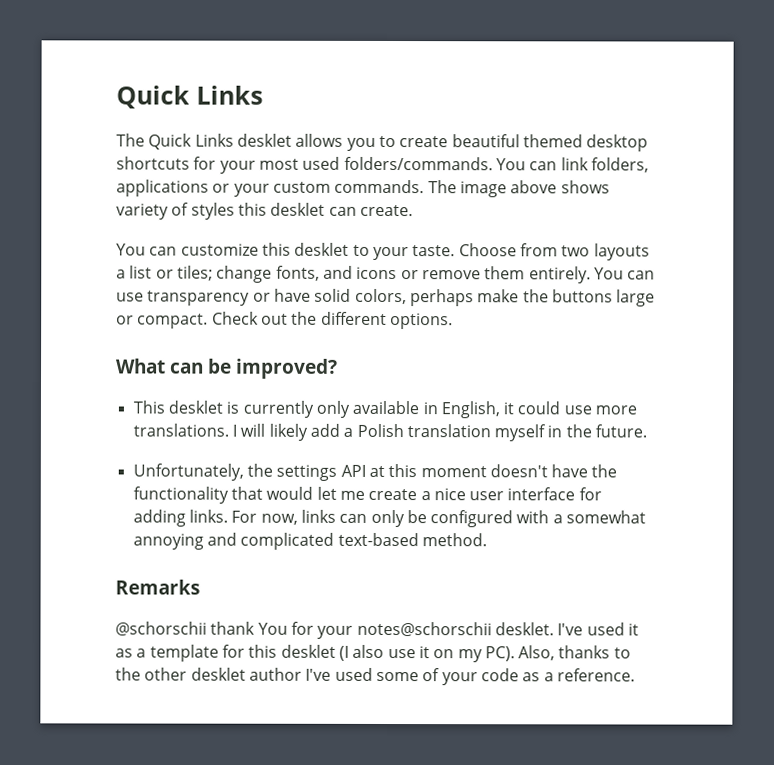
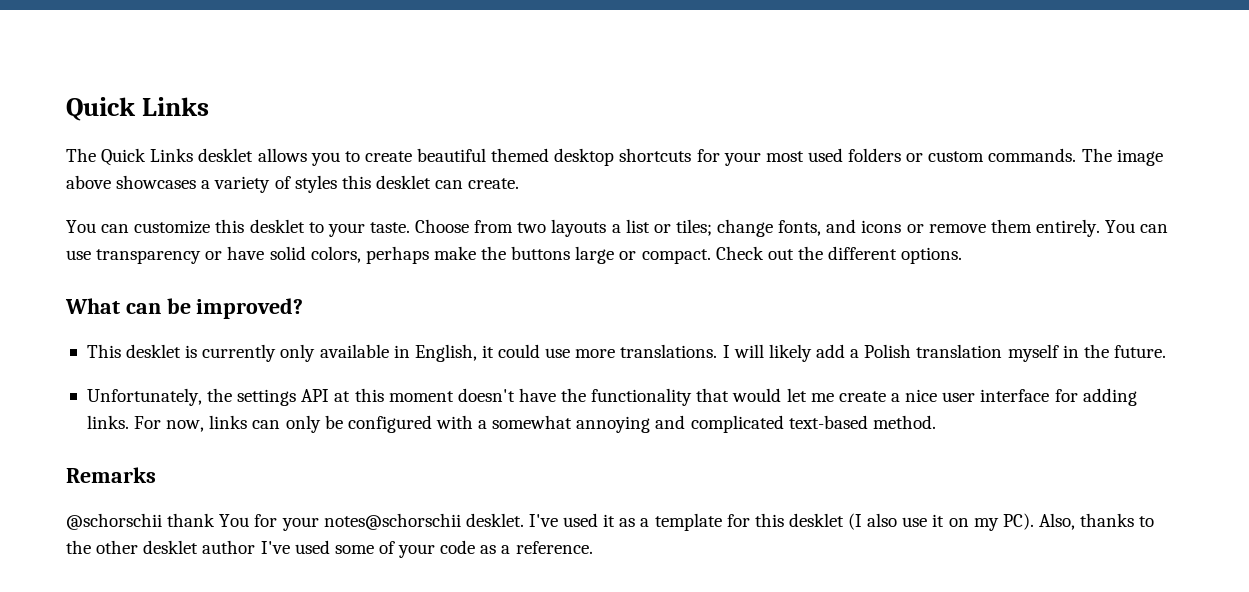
- The Quick Links desklet allows you to create beautiful themed desktop shortcuts for your most used folders/commands. You can link folders, applications or your custom commands.
+ The Quick Links desklet allows you to create beautiful themed desktop shortcuts for your most used folders or custom commands.
- The image above shows variety of styles this desklet can create.
+ The image above showcases a variety of styles this desklet can create.

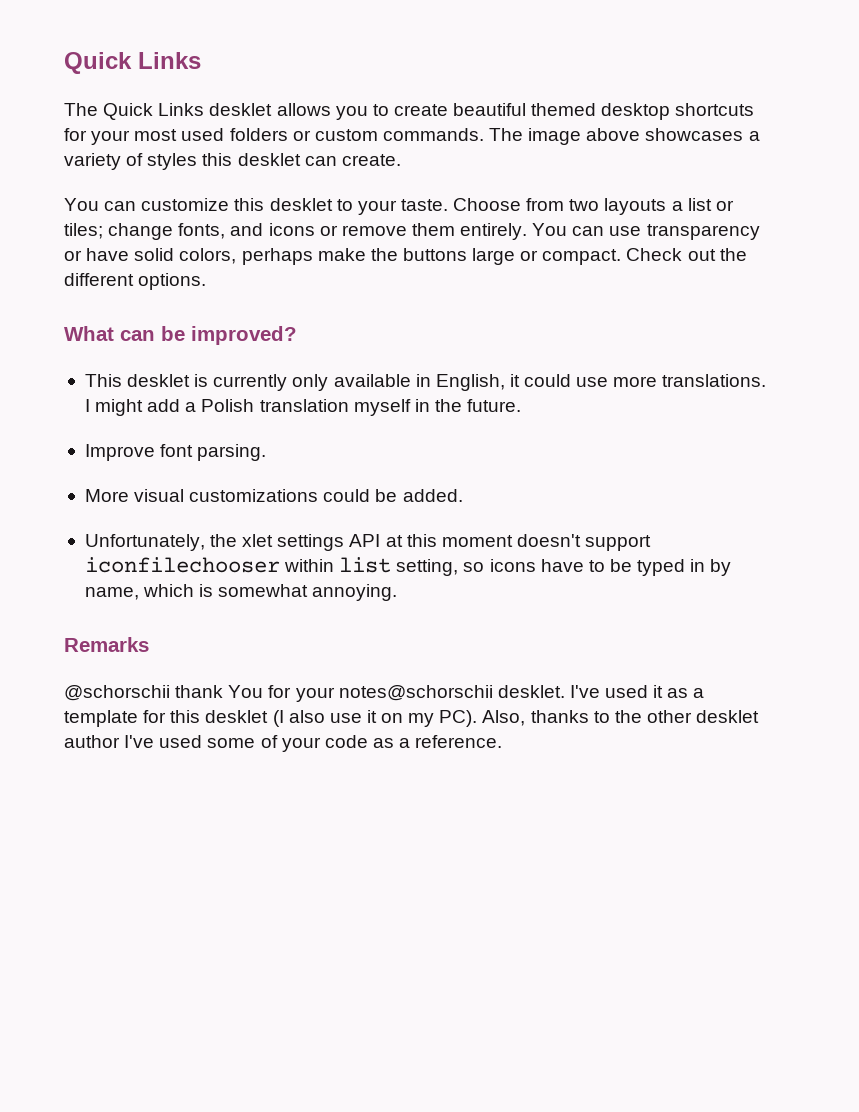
- I will likely add a Polish translation myself in the future.
+ I might add a Polish translation myself in the future.
+ Improve font parsing.
+ More visual customizations could be added.
- Unfortunately, the settings API at this moment doesn't have the functionality that would let me create a nice user interface for adding links. For now, links can only be configured with a somewhat annoying and complicated text-based method.
+ Unfortunately, the xlet settings API at this moment doesn't support iconfilechooser within list setting, so icons have to be typed in by name, which is somewhat annoying.

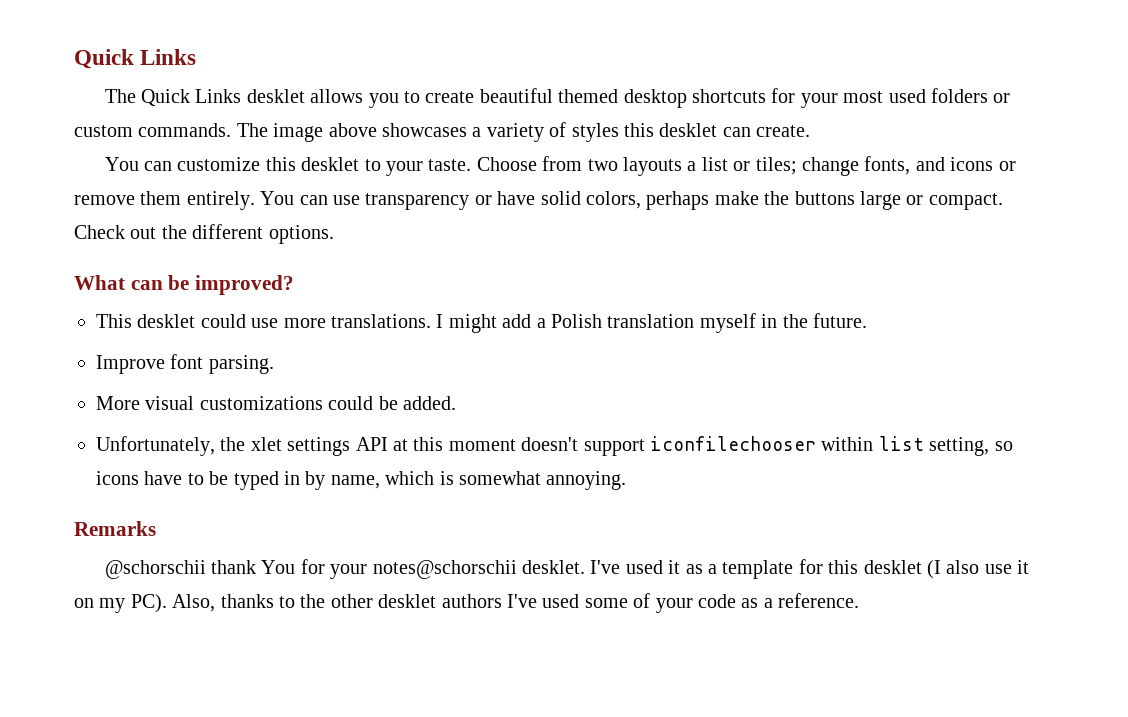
- This desklet is currently only available in English, it could use more translations.
+ This desklet could use more translations.
- I've used it as a template for this desklet (I also use it on my PC). Also, thanks to the other desklet author I've used some of your code as a reference.
+ I've used it as a template for this desklet (I also use it on my PC). Also, thanks to the other desklet authors I've used some of your code as a reference.

